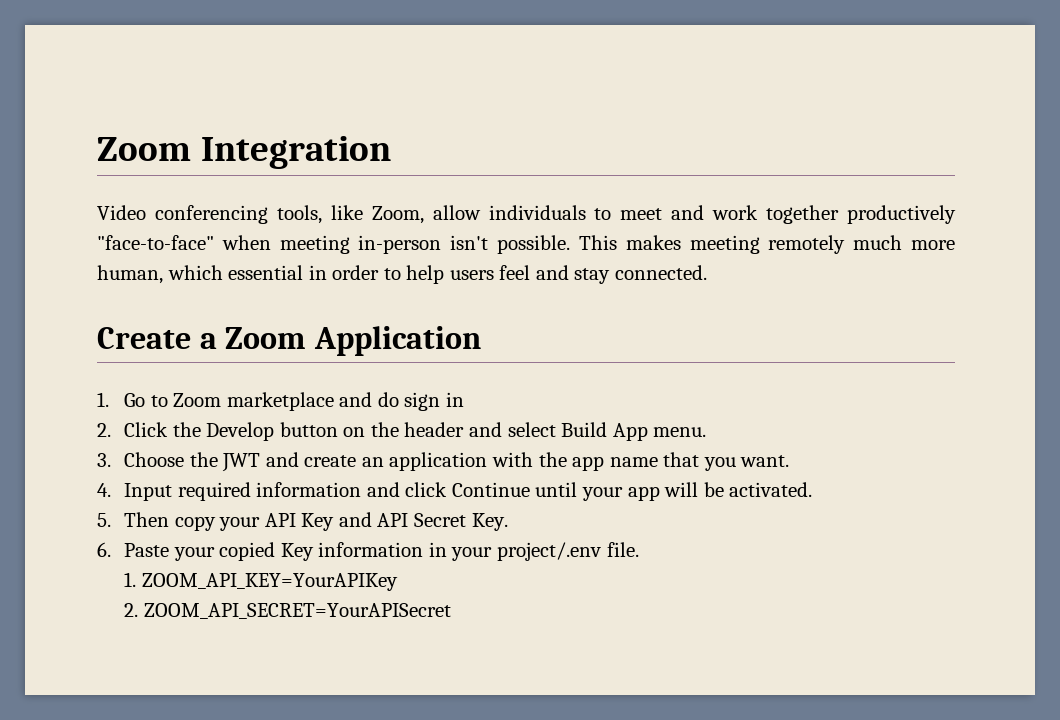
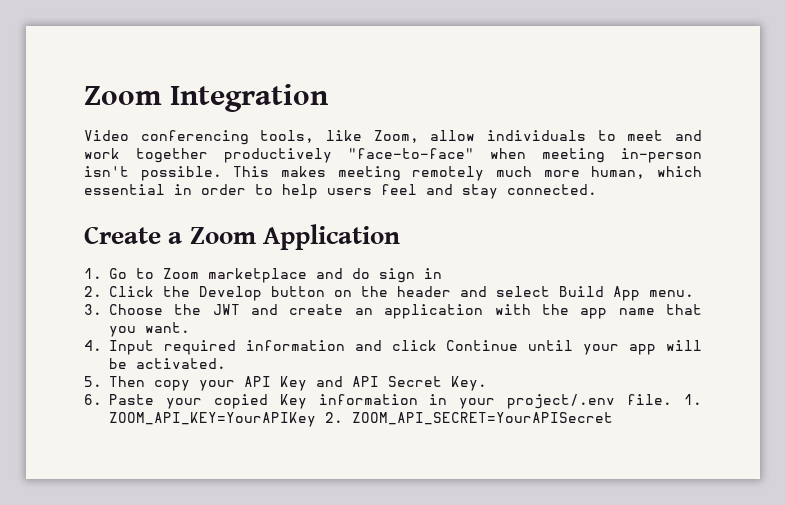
- 6. Paste your copied Key information in your project/.env file.
- 1. ZOOM_API_KEY=YourAPIKey
- 2. ZOOM_API_SECRET=YourAPISecret
+ 6. Paste your copied Key information in your project/.env file. 1. ZOOM_API_KEY=YourAPIKey 2. ZOOM_API_SECRET=YourAPISecret

